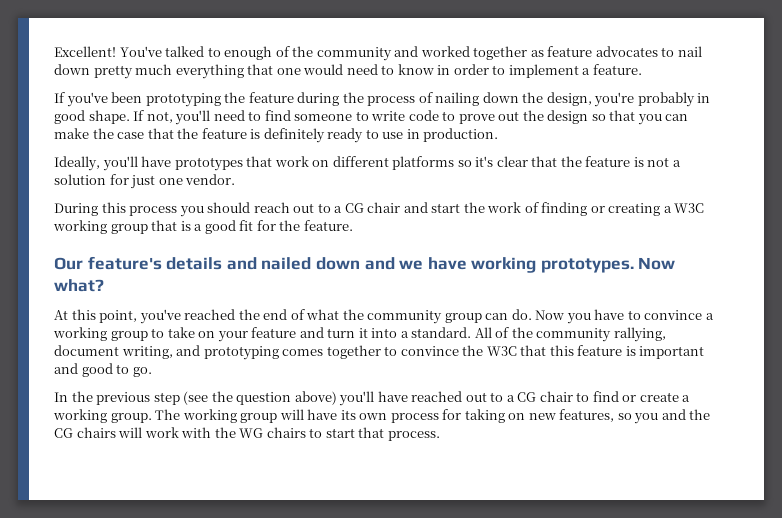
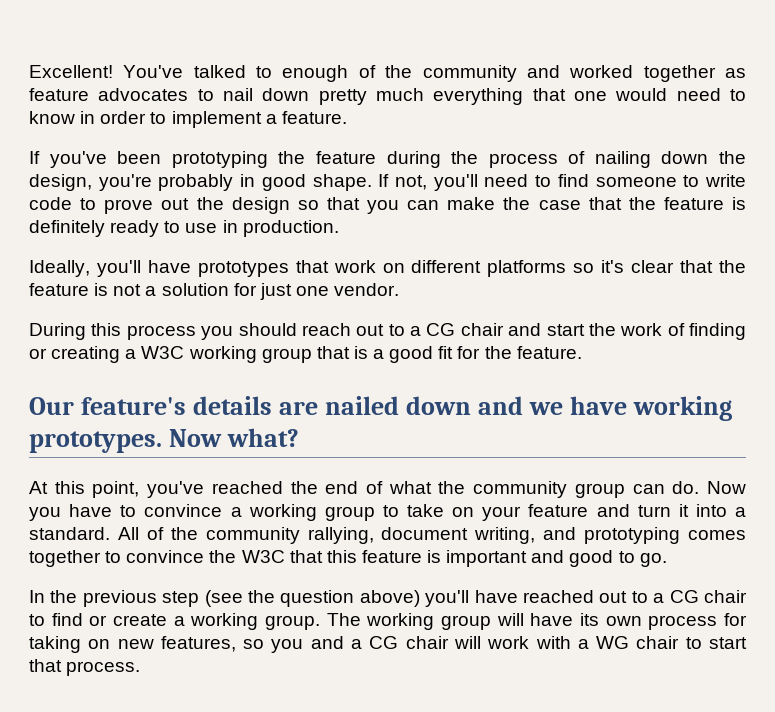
- Our feature's details and nailed down and we have working prototypes.
+ Our feature's details are nailed down and we have working prototypes.
- The working group will have its own process for taking on new features, so you and the CG chairs will work with the WG chairs to start that process.
+ The working group will have its own process for taking on new features, so you and a CG chair will work with a WG chair to start that process.

